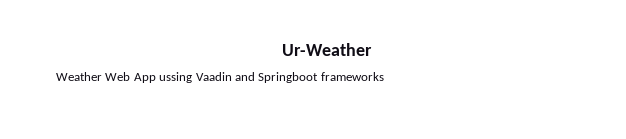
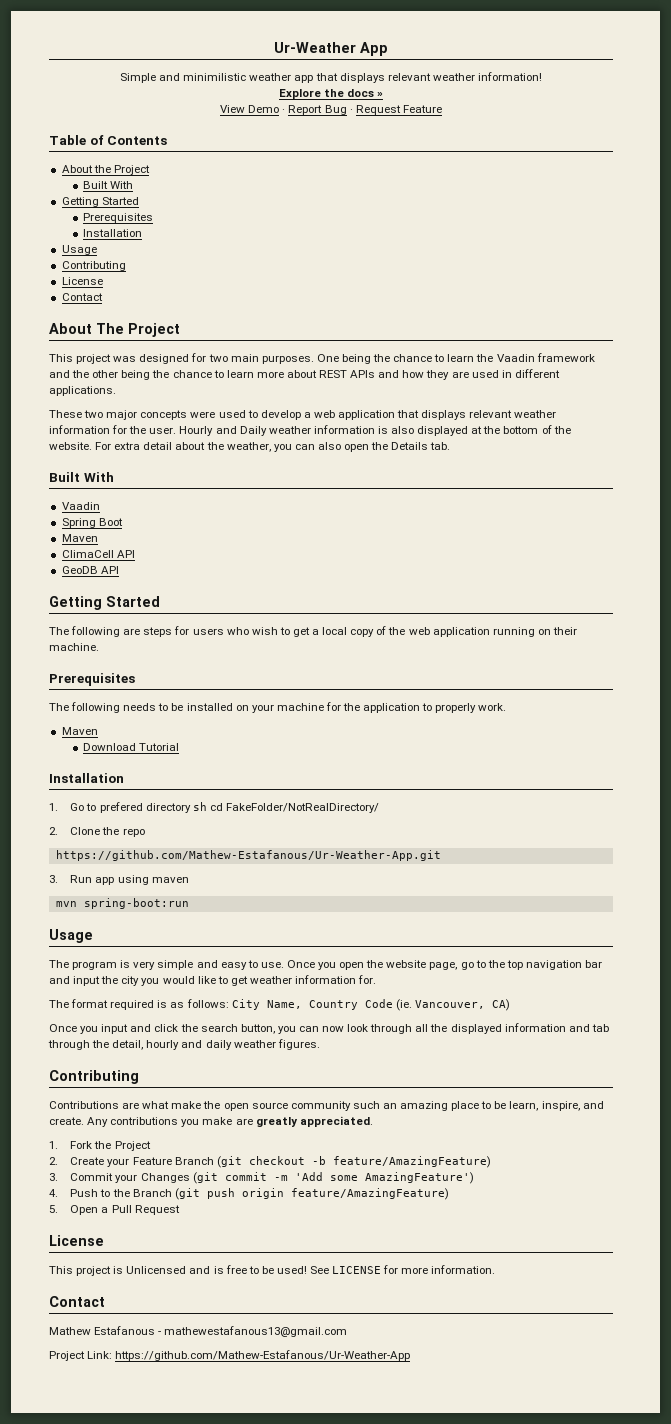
- Ur-Weather
- Weather Web App ussing Vaadin and Springboot frameworks
+ Ur-Weather App
+ Simple and minimilistic weather app that displays relevant weather information!
+ Explore the docs »
+ View Demo · Report Bug · Request Feature
+ Table of Contents
+ About the Project
+ Built With
+ Getting Started
+ Prerequisites
+ Installation
+ Usage
+ Contributing
+ License
+ Contact
+ About The Project
+ This project was designed for two main purposes. One being the chance to learn the Vaadin framework and the other being the chance to learn more about REST APIs and how they are used in different applications.
+ These two major concepts were used to develop a web application that displays relevant weather information for the user. Hourly and Daily weather information is also displayed at the bottom of the website. For extra detail about the weather, you can also open the Details tab.
+ Built With
+ Vaadin
+ Spring Boot
+ Maven
+ ClimaCell API
+ GeoDB API
+ Getting Started
+ The following are steps for users who wish to get a local copy of the web application running on their machine.
+ Prerequisites
+ The following needs to be installed on your machine for the application to properly work.
+ Maven
+ Download Tutorial
+ Installation
+ 1. Go to prefered directory sh cd FakeFolder/NotRealDirectory/
+ 2. Clone the repo
+ https://github.com/Mathew-Estafanous/Ur-Weather-App.git
+ 3. Run app using maven
+ mvn spring-boot:run
+ Usage
+ The program is very simple and easy to use. Once you open the website page, go to the top navigation bar and input the city you would like to get weather information for.
+ The format required is as follows: City Name, Country Code (ie. Vancouver, CA)
+ Once you input and click the search button, you can now look through all the displayed information and tab through the detail, hourly and daily weather figures.
+ Contributing
+ Contributions are what make the open source community such an amazing place to be learn, inspire, and create. Any contributions you make are greatly appreciated.
+ 1. Fork the Project
+ 2. Create your Feature Branch (git checkout -b feature/AmazingFeature)
+ 3. Commit your Changes (git commit -m 'Add some AmazingFeature')
+ 4. Push to the Branch (git push origin feature/AmazingFeature)
+ 5. Open a Pull Request
+ License
+ This project is Unlicensed and is free to be used! See LICENSE for more information.
+ Contact
+ Mathew Estafanous - mathewestafanous13@gmail.com
+ Project Link: https://github.com/Mathew-Estafanous/Ur-Weather-App

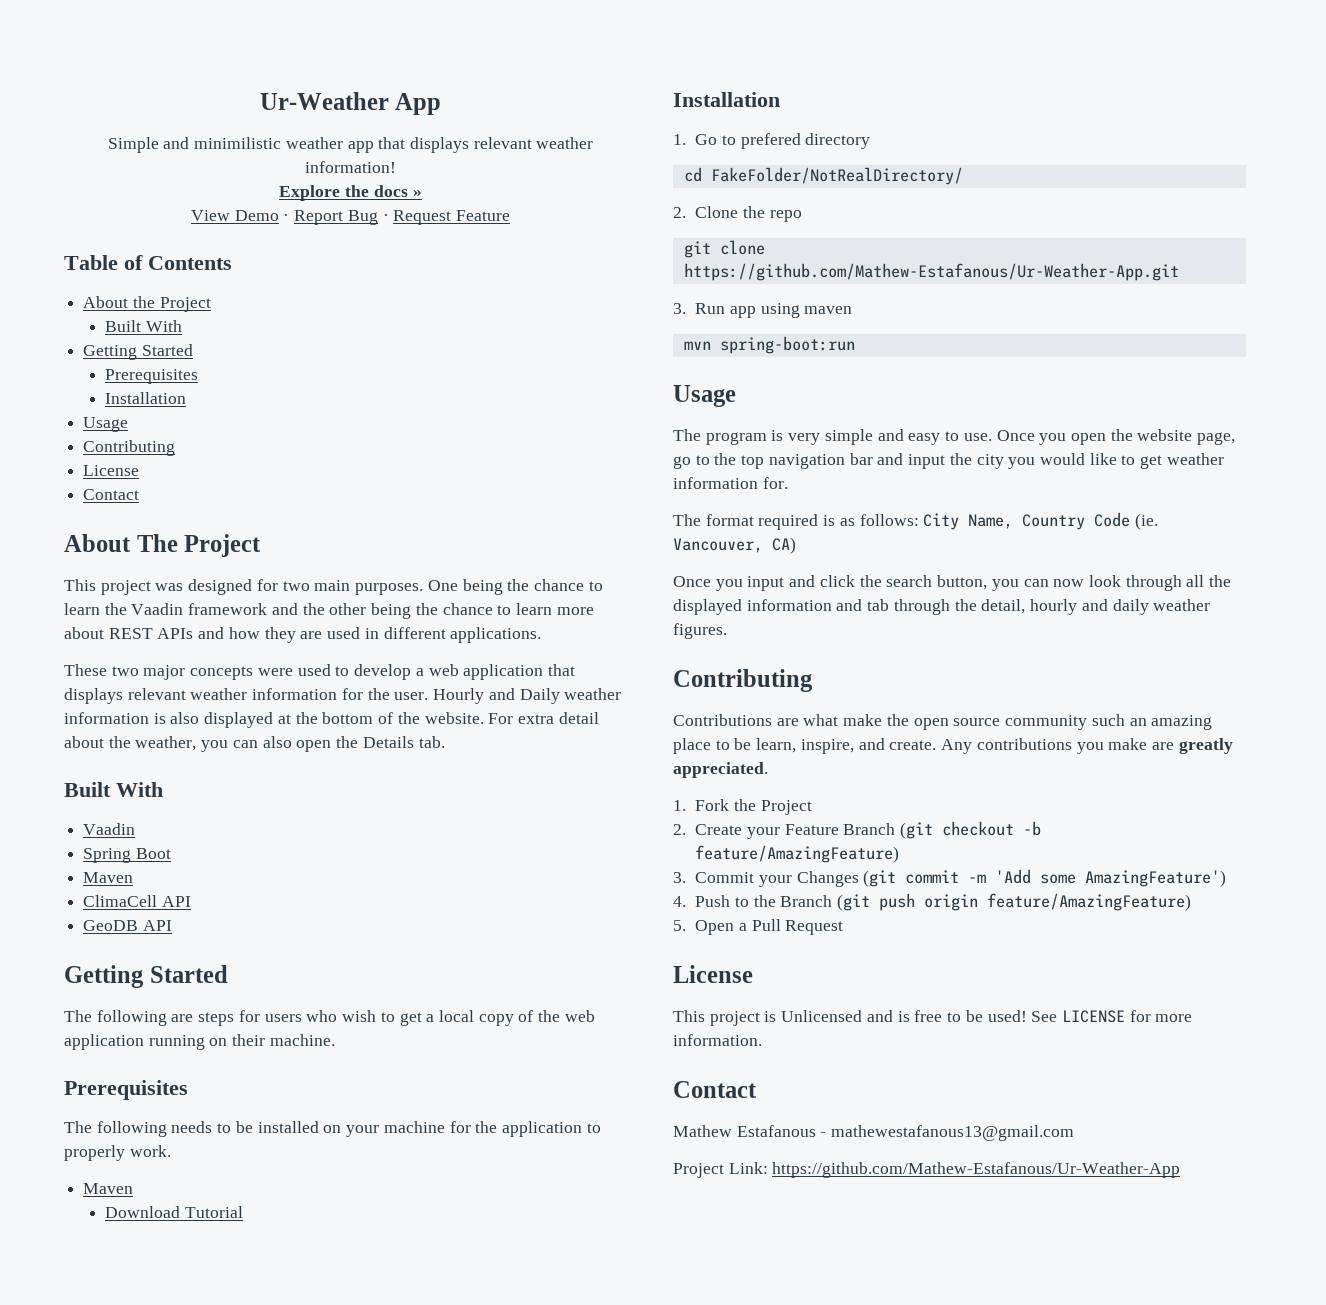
- 1. Go to prefered directory sh cd FakeFolder/NotRealDirectory/
+ 1. Go to prefered directory
+ cd FakeFolder/NotRealDirectory/
- https://github.com/Mathew-Estafanous/Ur-Weather-App.git
+ git clone https://github.com/Mathew-Estafanous/Ur-Weather-App.git

